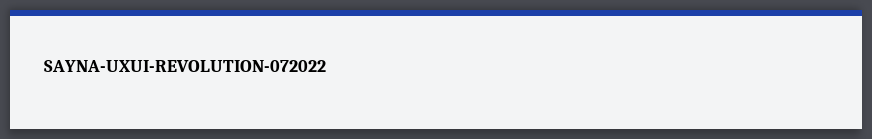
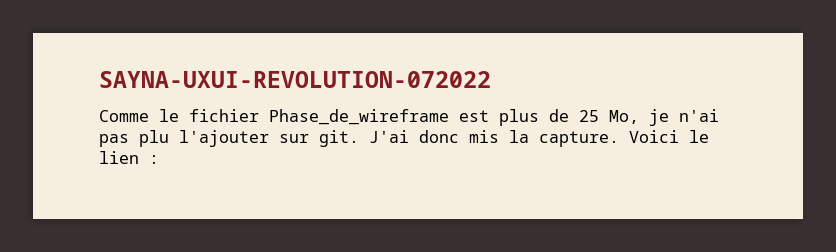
+ Comme le fichier Phase_de_wireframe est plus de 25 Mo, je n'ai pas plu l'ajouter sur git. J'ai donc mis la capture. Voici le lien :

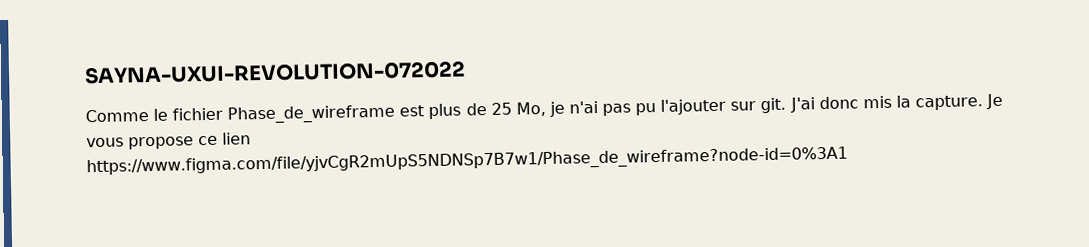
- Comme le fichier Phase_de_wireframe est plus de 25 Mo, je n'ai pas plu l'ajouter sur git.
+ Comme le fichier Phase_de_wireframe est plus de 25 Mo, je n'ai pas pu l'ajouter sur git.
- Voici le lien :
+ Je vous propose ce lien https://www.figma.com/file/yjvCgR2mUpS5NDNSp7B7w1/Phase_de_wireframe?node-id=0%3A1

